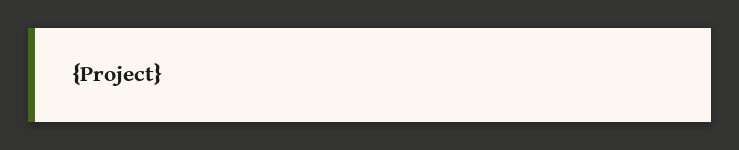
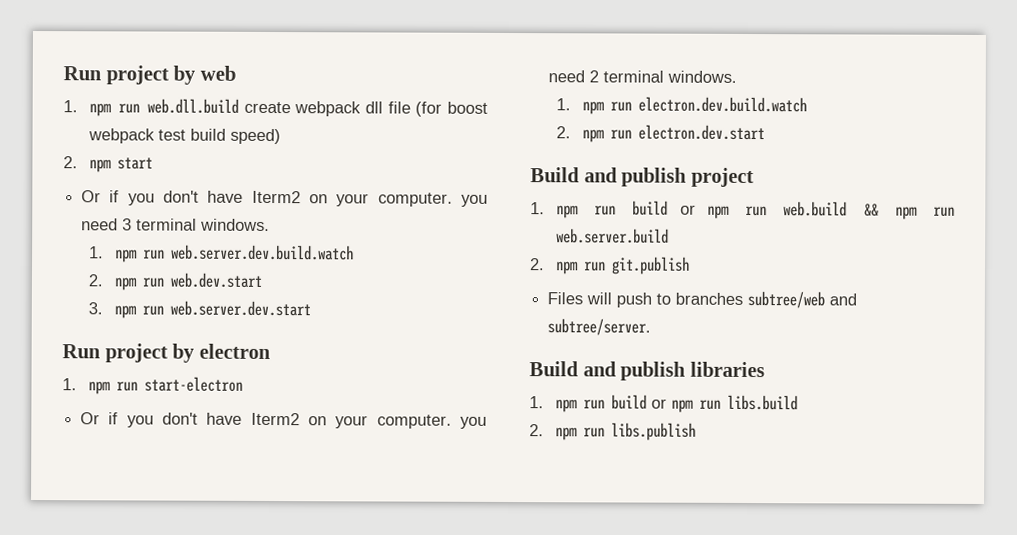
- {Project}
+ Run project by web
+ 1. npm run web.dll.build create webpack dll file (for boost webpack test build speed)
+ 2. npm start
+ Or if you don't have Iterm2 on your computer. you need 3 terminal windows.
+ 1. npm run web.server.dev.build.watch
+ 2. npm run web.dev.start
+ 3. npm run web.server.dev.start
+ Run project by electron
+ 1. npm run start-electron
+ Or if you don't have Iterm2 on your computer. you need 2 terminal windows.
+ 1. npm run electron.dev.build.watch
+ 2. npm run electron.dev.start
+ Build and publish project
+ 1. npm run build or npm run web.build && npm run web.server.build
+ 2. npm run git.publish
+ Files will push to branches subtree/web and subtree/server.
+ Build and publish libraries
+ 1. npm run build or npm run libs.build
+ 2. npm run libs.publish

